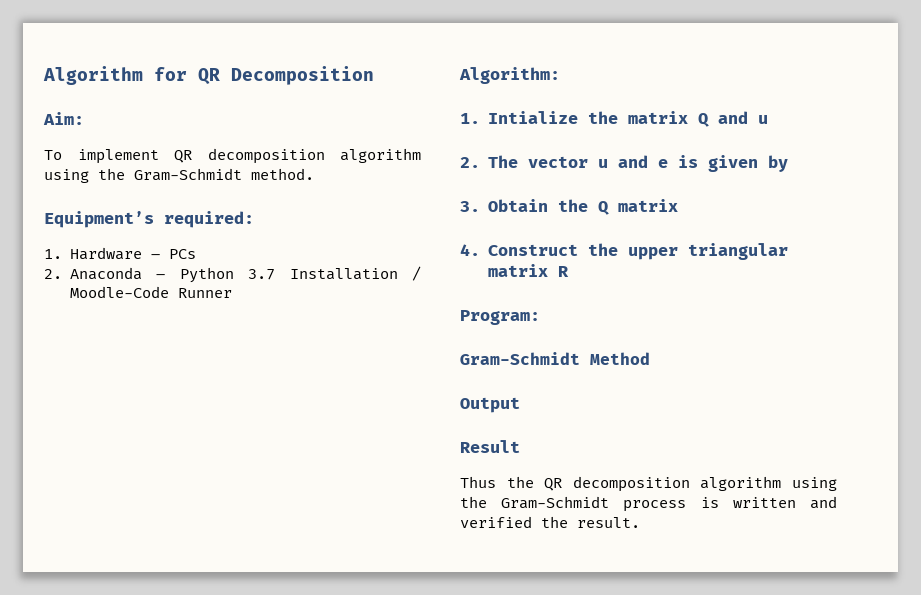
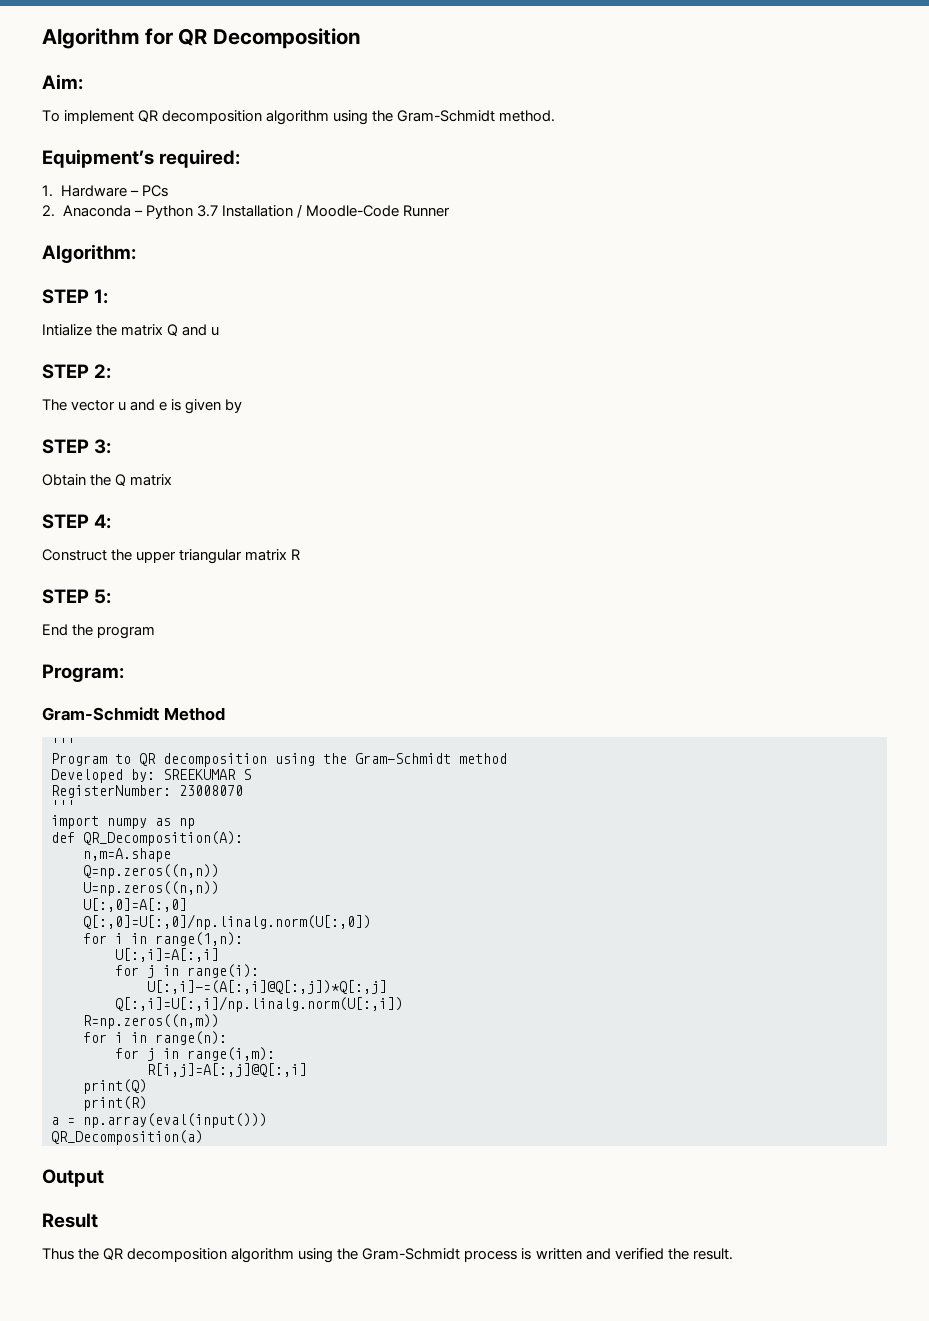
- 1. Intialize the matrix Q and u
+ STEP 1:
+ Intialize the matrix Q and u
- 2. The vector u and e is given by
+ STEP 2:
+ The vector u and e is given by
- 3. Obtain the Q matrix
+ STEP 3:
+ Obtain the Q matrix
- 4. Construct the upper triangular matrix R
+ STEP 4:
+ Construct the upper triangular matrix R
+ STEP 5:
+ End the program
  Program:
  Gram-Schmidt Method
+ '''
+ Program to QR decomposition using the Gram-Schmidt method
+ Developed by: SREEKUMAR S
+ RegisterNumber: 23008070
+ '''
+ import numpy as np
+ def QR_Decomposition(A):
+ n,m=A.shape
+ Q=np.zeros((n,n))
+ U=np.zeros((n,n))
+ U[:,0]=A[:,0]
+ Q[:,0]=U[:,0]/np.linalg.norm(U[:,0])
+ for i in range(1,n):
+ U[:,i]=A[:,i]
+ for j in range(i):
+ U[:,i]-=(A[:,i]@Q[:,j])*Q[:,j]
+ Q[:,i]=U[:,i]/np.linalg.norm(U[:,i])
+ R=np.zeros((n,m))
+ for i in range(n):
+ for j in range(i,m):
+ R[i,j]=A[:,j]@Q[:,i]
+ print(Q)
+ print(R)
+ a = np.array(eval(input()))
+ QR_Decomposition(a)

